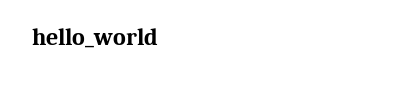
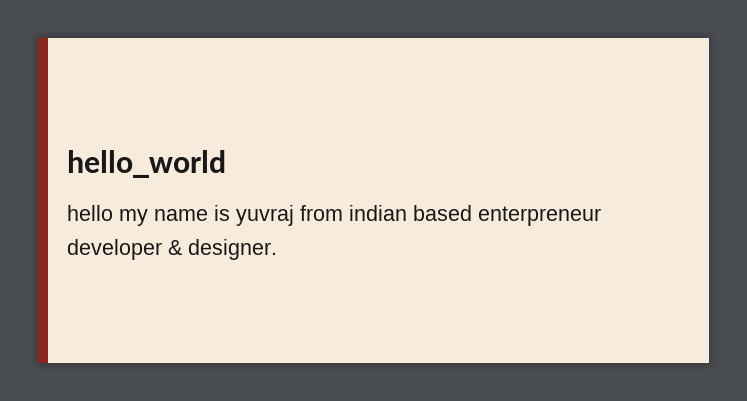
+ hello my name is yuvraj from indian based enterpreneur developer & designer.

